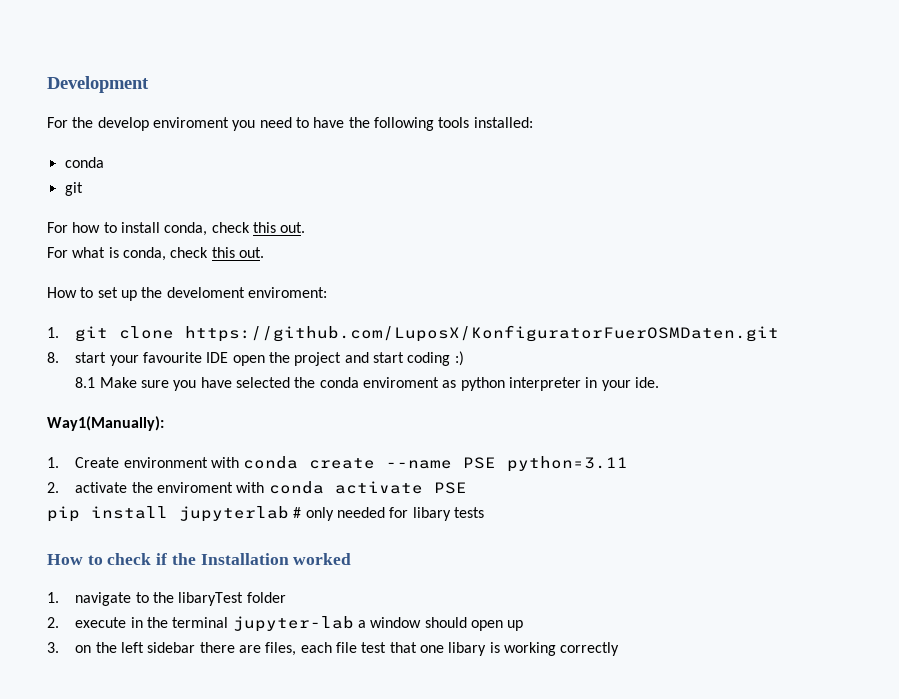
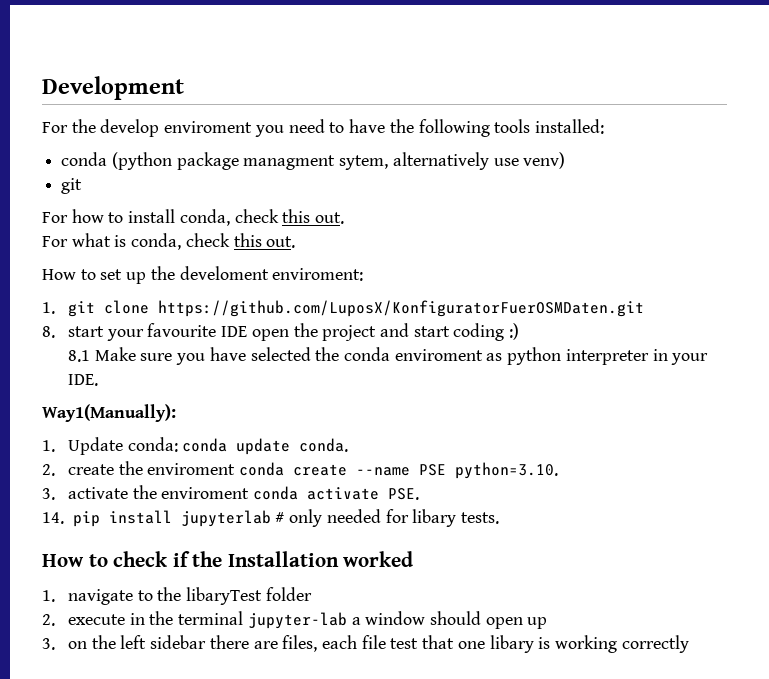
  For the develop enviroment you need to have the following tools installed:
- conda
+ conda (python package managment sytem, alternatively use venv)
- 8.1 Make sure you have selected the conda enviroment as python interpreter in your ide.
+ 8.1 Make sure you have selected the conda enviroment as python interpreter in your IDE.
- 1. Create environment with conda create --name PSE python=3.11
- 2. activate the enviroment with conda activate PSE
- pip install jupyterlab # only needed for libary tests
+ 1. Update conda: conda update conda.
+ 2. create the enviroment conda create --name PSE python=3.10.
+ 3. activate the enviroment conda activate PSE.
+ 14. pip install jupyterlab # only needed for libary tests.

